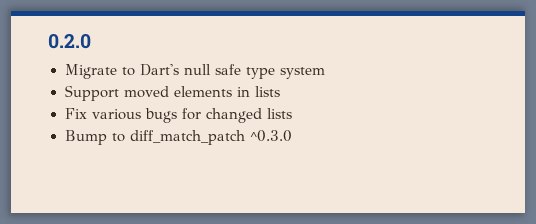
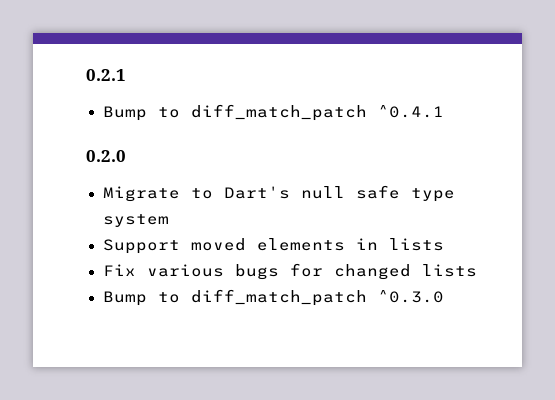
+ 0.2.1
+ Bump to diff_match_patch ^0.4.1

